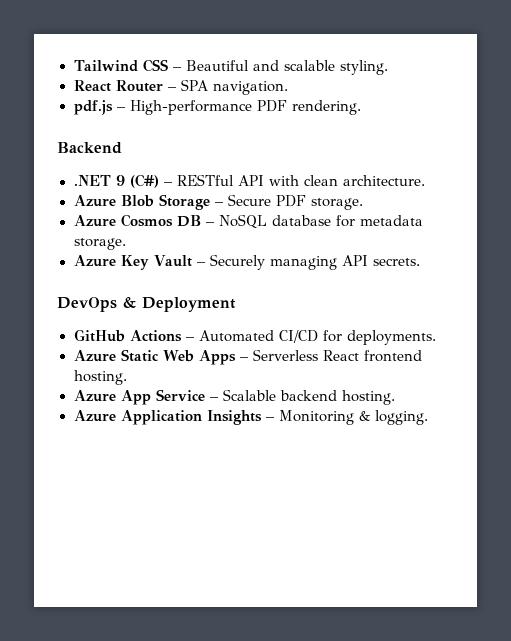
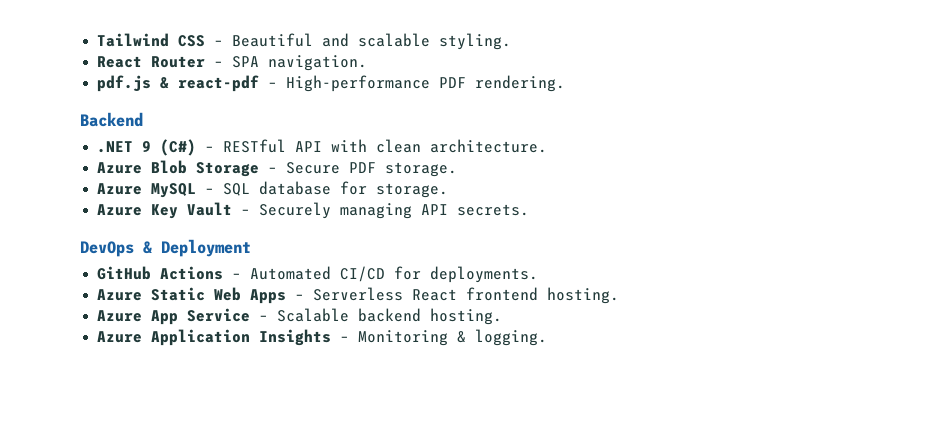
- pdf.js – High-performance PDF rendering.
+ pdf.js & react-pdf – High-performance PDF rendering.
- Azure Cosmos DB – NoSQL database for metadata storage.
+ Azure MySQL – SQL database for storage.

